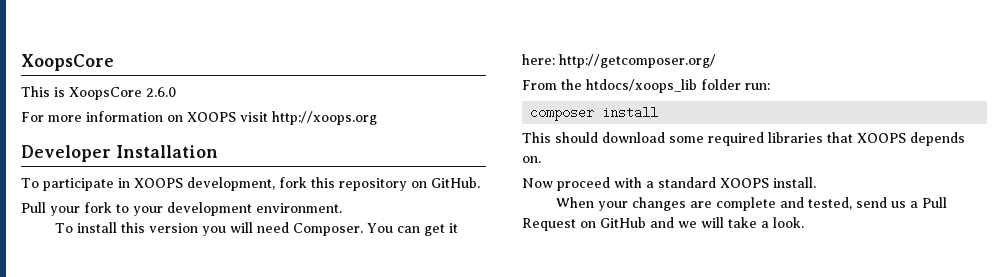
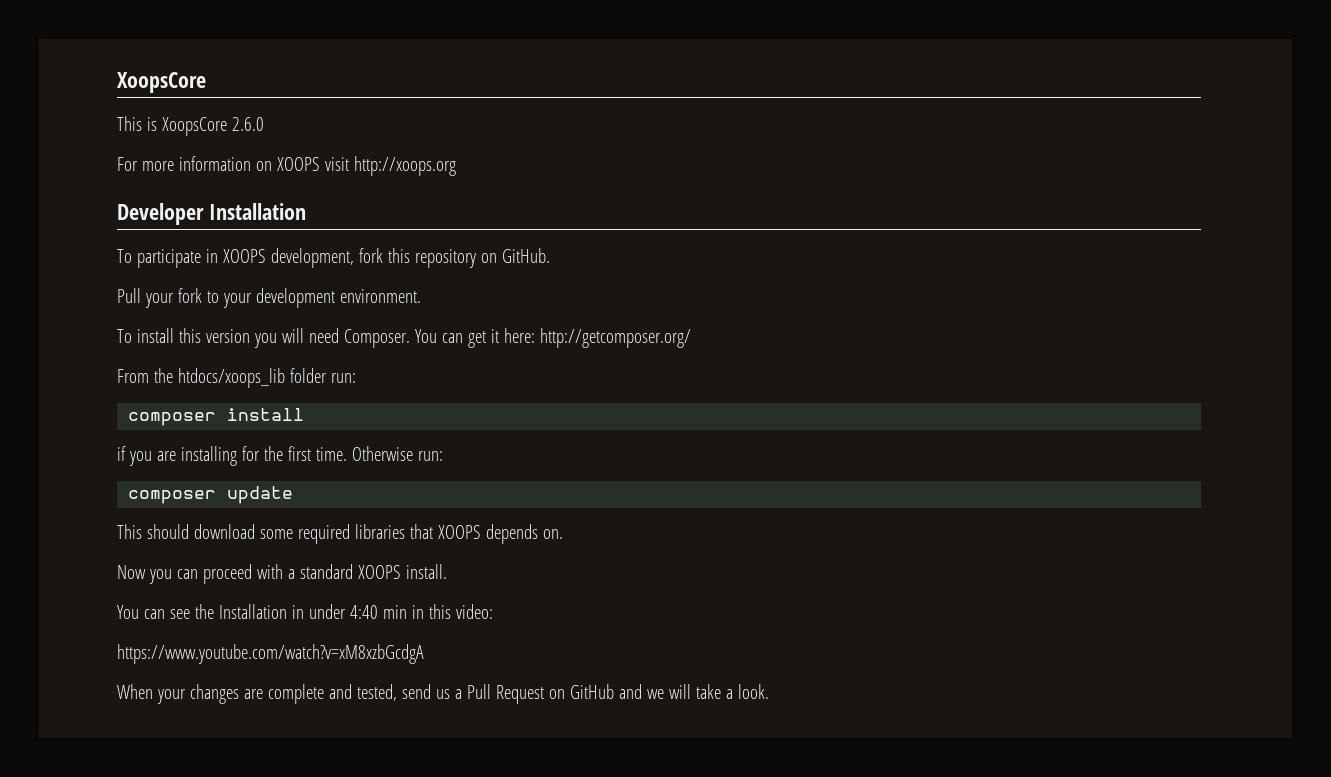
+ if you are installing for the first time. Otherwise run:
+ composer update
- Now proceed with a standard XOOPS install.
+ Now you can proceed with a standard XOOPS install.
+ You can see the Installation in under 4:40 min in this video:
+ https://www.youtube.com/watch?v=xM8xzbGcdgA

